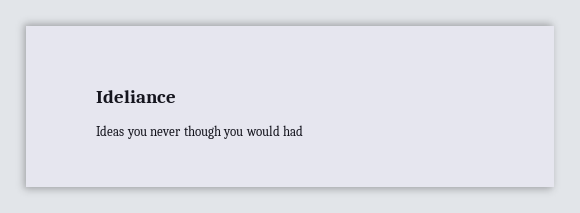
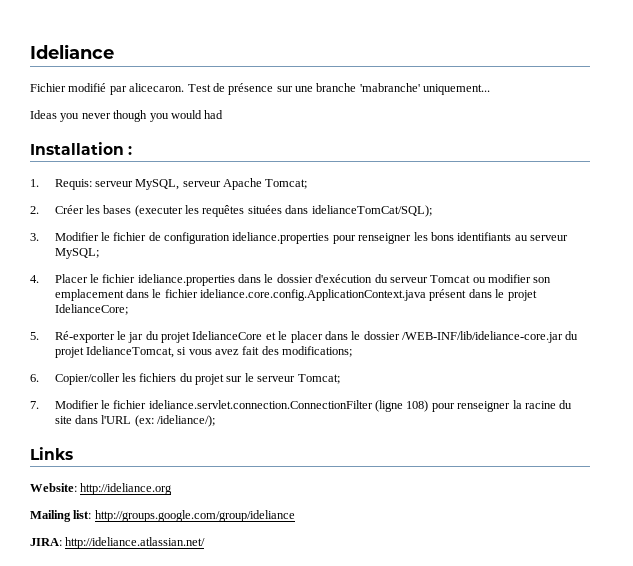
+ Fichier modifié par alicecaron. Test de présence sur une branche 'mabranche' uniquement...
+ Installation :
+ 1. Requis: serveur MySQL, serveur Apache Tomcat;
+ 2. Créer les bases (executer les requêtes situées dans idelianceTomCat/SQL);
+ 3. Modifier le fichier de configuration ideliance.properties pour renseigner les bons identifiants au serveur MySQL;
+ 4. Placer le fichier ideliance.properties dans le dossier d'exécution du serveur Tomcat ou modifier son emplacement dans le fichier ideliance.core.config.ApplicationContext.java présent dans le projet IdelianceCore;
+ 5. Ré-exporter le jar du projet IdelianceCore et le placer dans le dossier /WEB-INF/lib/ideliance-core.jar du projet IdelianceTomcat, si vous avez fait des modifications;
+ 6. Copier/coller les fichiers du projet sur le serveur Tomcat;
+ 7. Modifier le fichier ideliance.servlet.connection.ConnectionFilter (ligne 108) pour renseigner la racine du site dans l'URL (ex: /ideliance/);
+ Links
+ Website: http://ideliance.org
+ Mailing list: http://groups.google.com/group/ideliance
+ JIRA: http://ideliance.atlassian.net/

